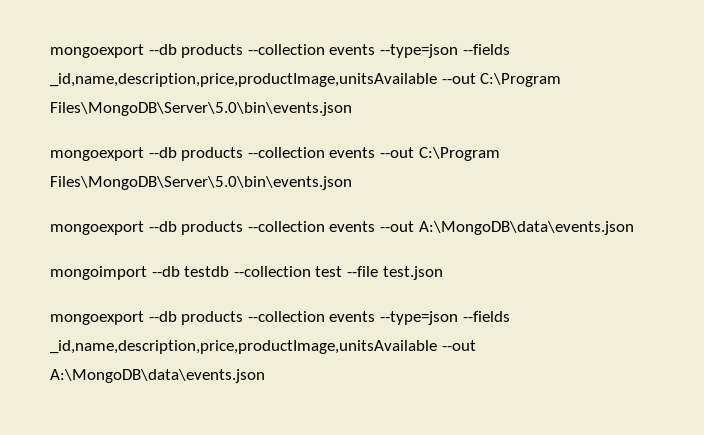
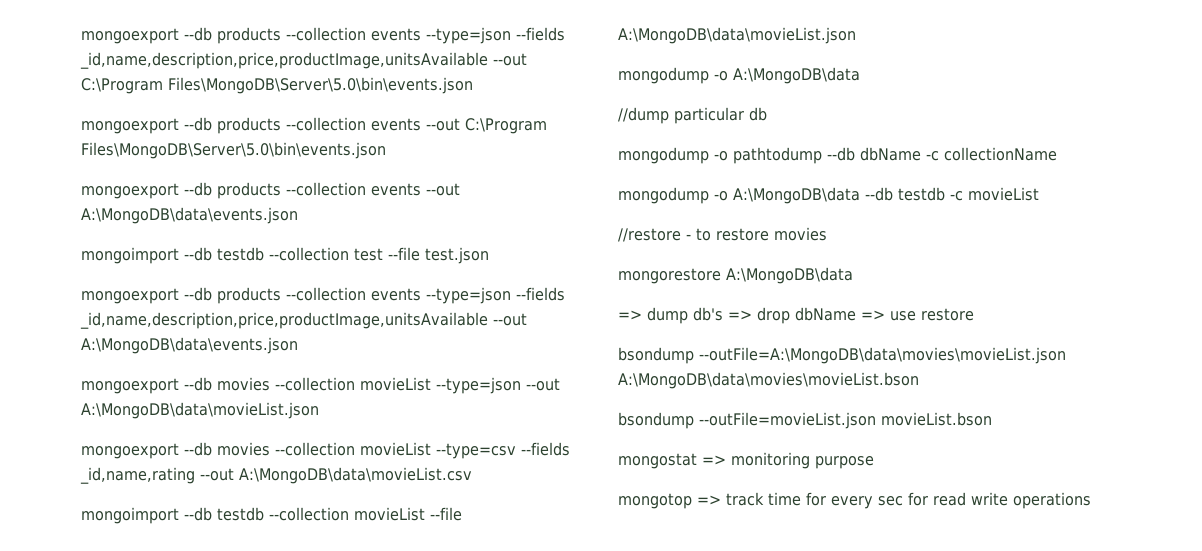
+ mongoexport --db movies --collection movieList --type=json --out A:\MongoDB\data\movieList.json
+ mongoexport --db movies --collection movieList --type=csv --fields _id,name,rating --out A:\MongoDB\data\movieList.csv
+ mongoimport --db testdb --collection movieList --file A:\MongoDB\data\movieList.json
+ mongodump -o A:\MongoDB\data
+ //dump particular db
+ mongodump -o pathtodump --db dbName -c collectionName
+ mongodump -o A:\MongoDB\data --db testdb -c movieList
+ //restore - to restore movies
+ mongorestore A:\MongoDB\data
+ => dump db's => drop dbName => use restore
+ bsondump --outFile=A:\MongoDB\data\movies\movieList.json A:\MongoDB\data\movies\movieList.bson
+ bsondump --outFile=movieList.json movieList.bson
+ mongostat => monitoring purpose
+ mongotop => track time for every sec for read write operations

